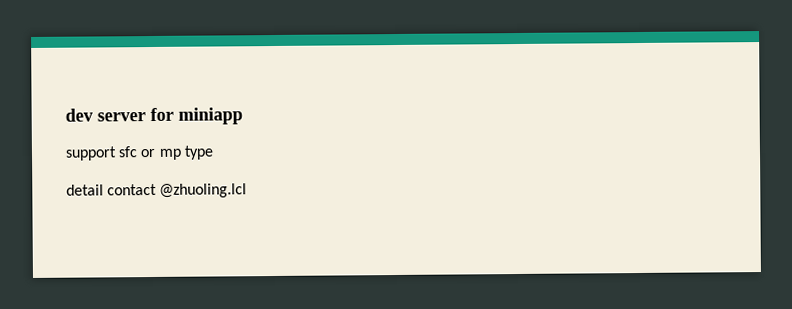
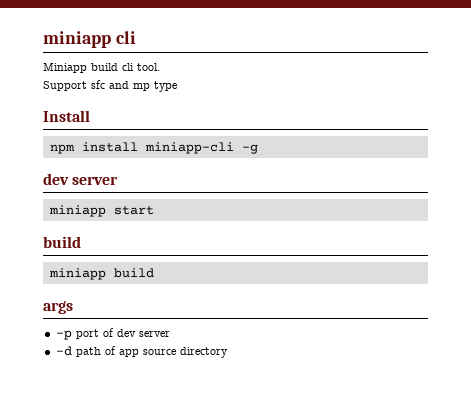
- dev server for miniapp
- support sfc or mp type
- detail contact @zhuoling.lcl
+ miniapp cli
+ Miniapp build cli tool.
+ Support sfc and mp type
+ Install
+ npm install miniapp-cli -g
+ dev server
+ miniapp start
+ build
+ miniapp build
+ args
+ -p port of dev server
+ -d path of app source directory

